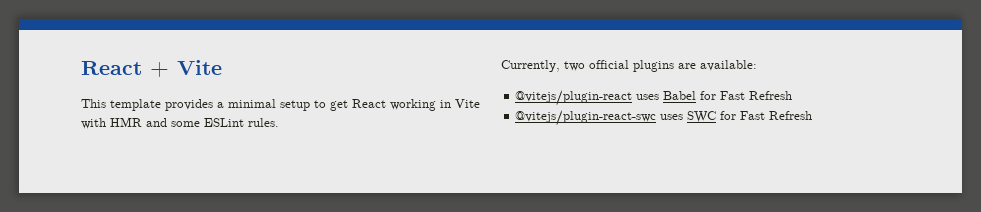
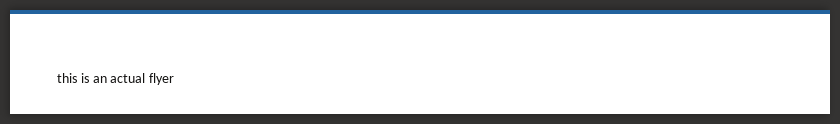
- React + Vite
- This template provides a minimal setup to get React working in Vite with HMR and some ESLint rules.
- Currently, two official plugins are available:
- @vitejs/plugin-react uses Babel for Fast Refresh
- @vitejs/plugin-react-swc uses SWC for Fast Refresh
+ this is an actual flyer

